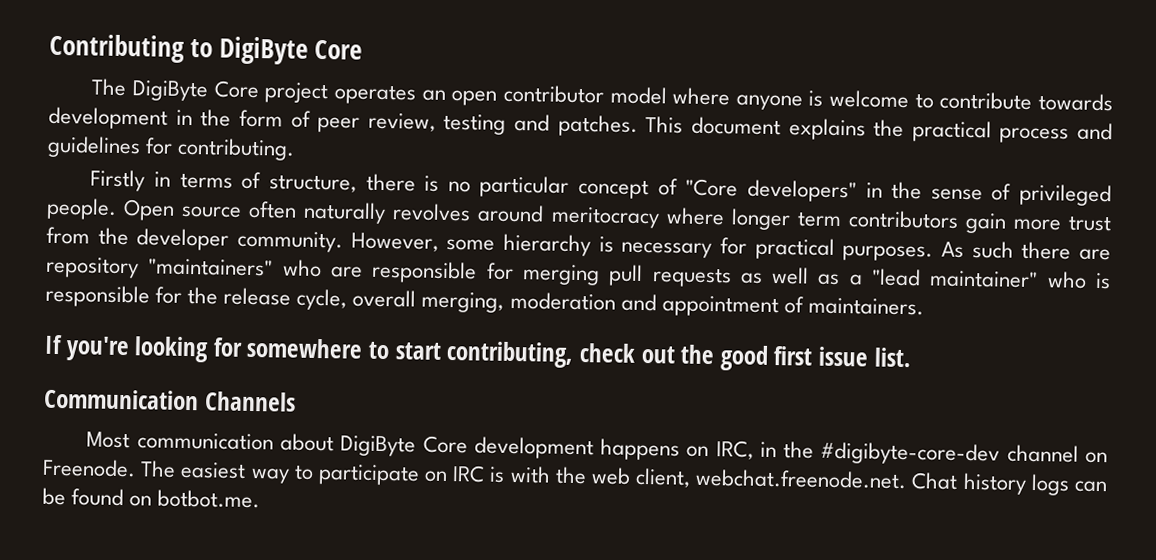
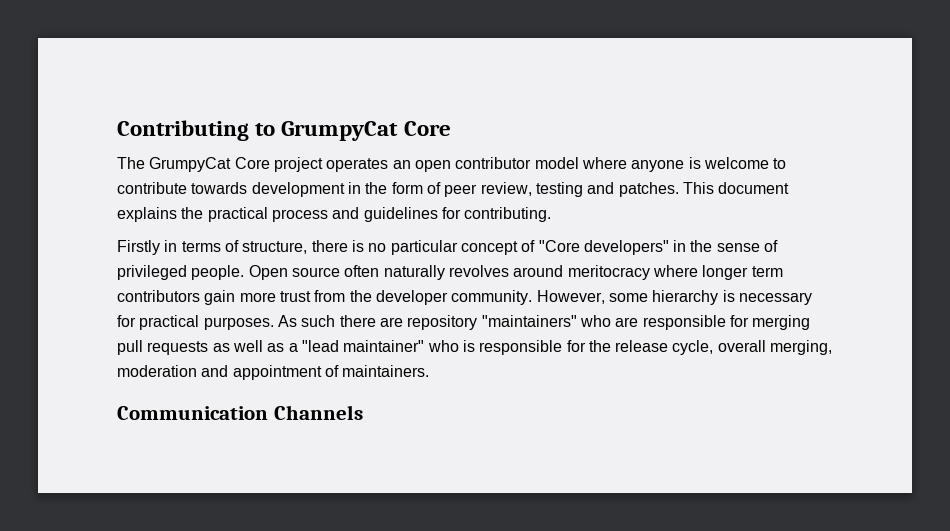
- Contributing to DigiByte Core
+ Contributing to GrumpyCat Core
- The DigiByte Core project operates an open contributor model where anyone is welcome to contribute towards development in the form of peer review, testing and patches.
+ The GrumpyCat Core project operates an open contributor model where anyone is welcome to contribute towards development in the form of peer review, testing and patches.
- If you're looking for somewhere to start contributing, check out the good first issue list.
  Communication Channels
- Most communication about DigiByte Core development happens on IRC, in the #digibyte-core-dev channel on Freenode. The easiest way to participate on IRC is with the web client, webchat.freenode.net. Chat history logs can be found on botbot.me.

